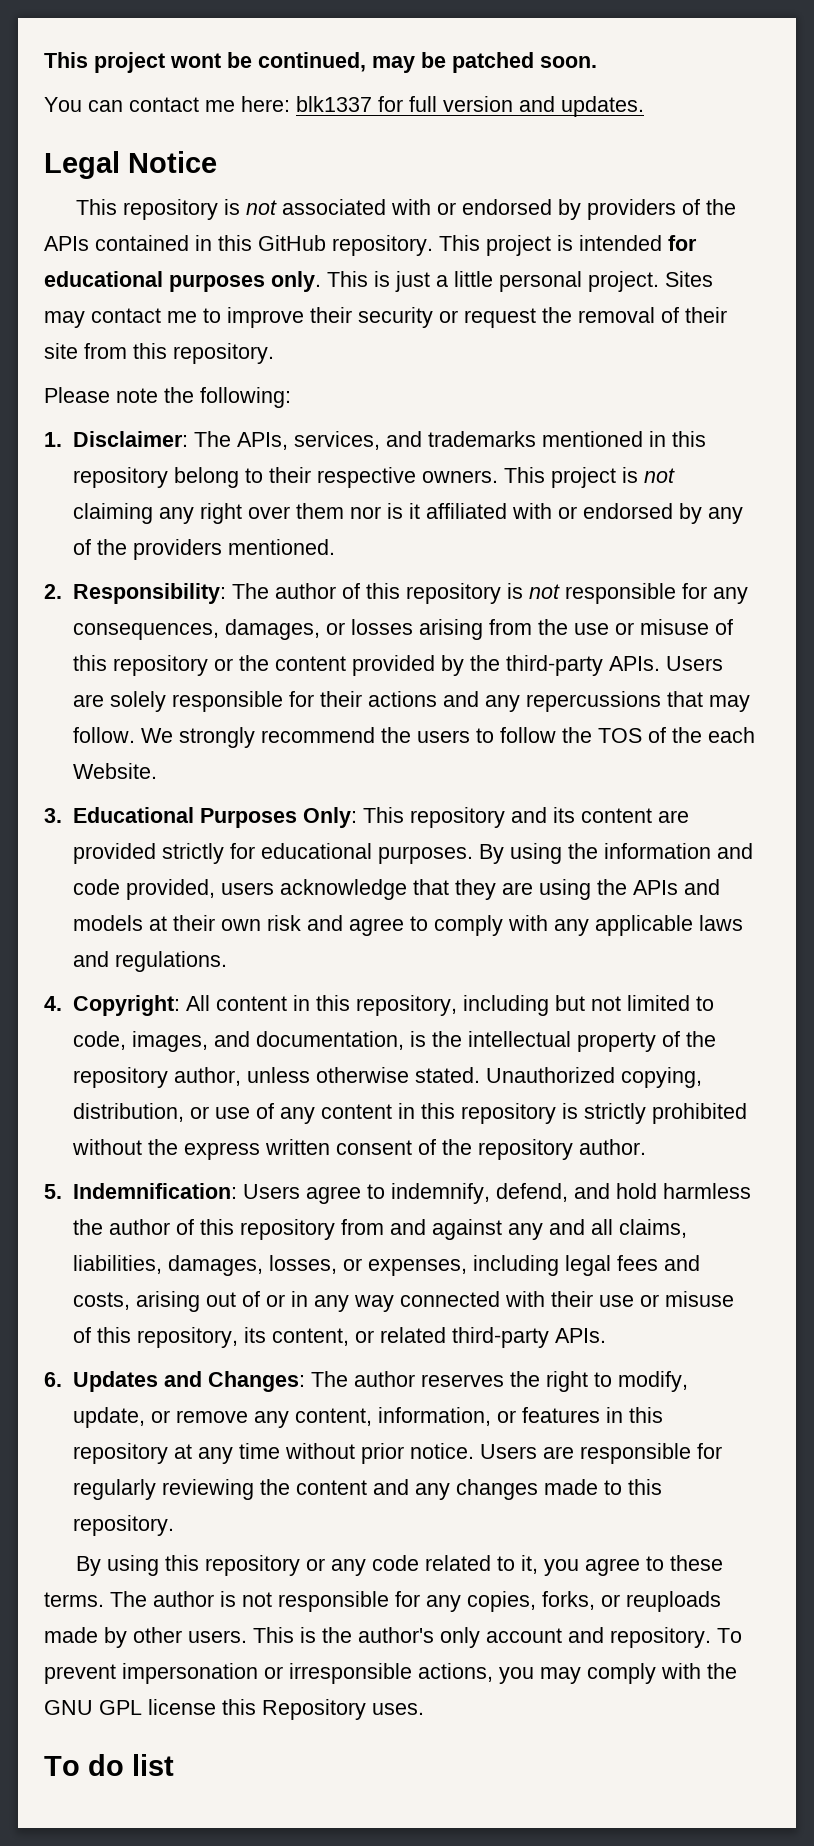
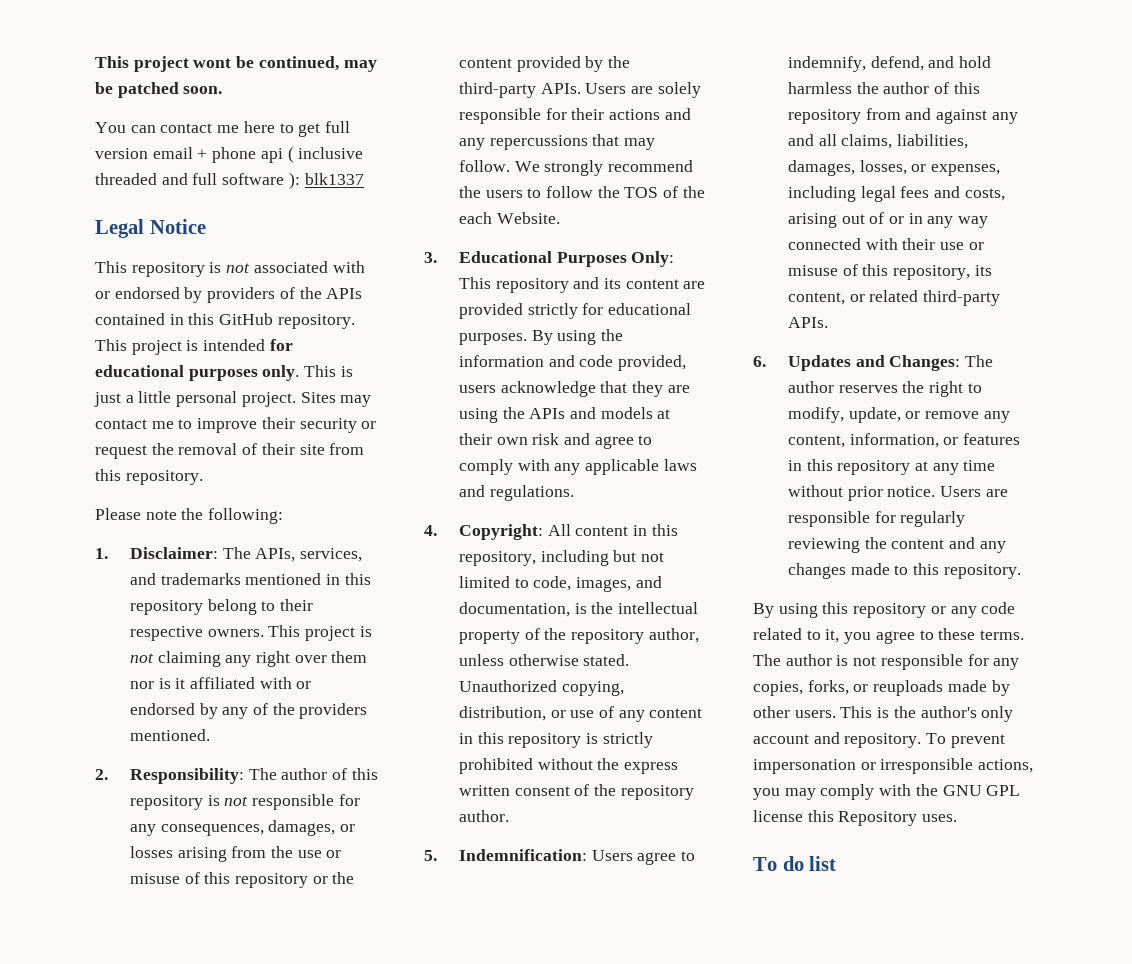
- You can contact me here: blk1337 for full version and updates.
+ You can contact me here to get full version email + phone api ( inclusive threaded and full software ): blk1337

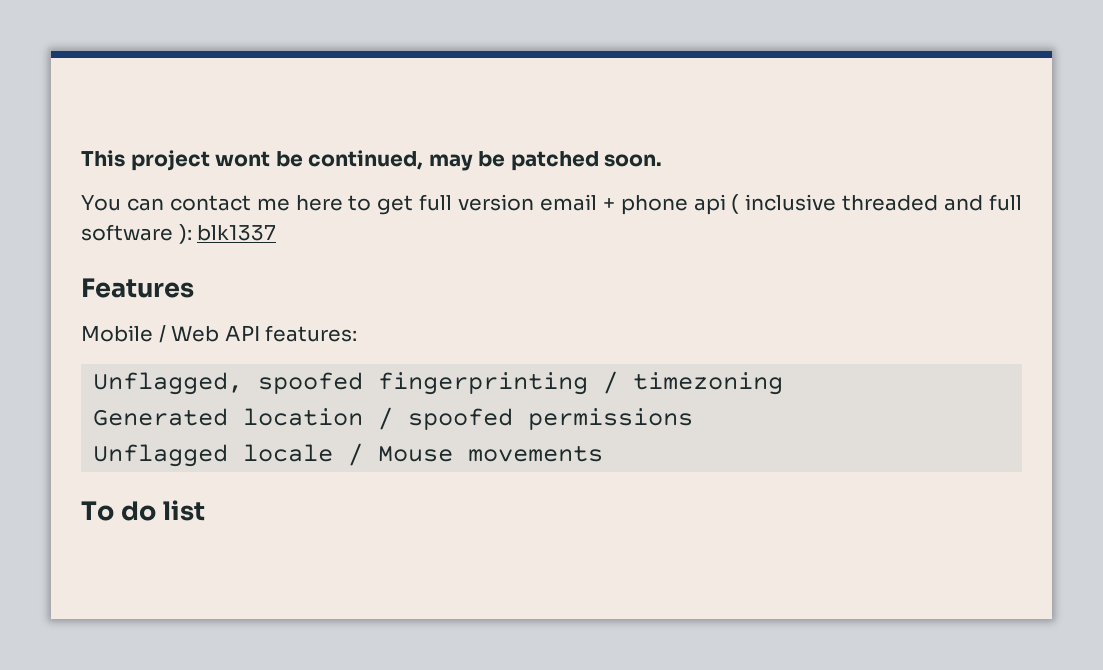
- Legal Notice
- This repository is not associated with or endorsed by providers of the APIs contained in this GitHub repository. This project is intended for educational purposes only. This is just a little personal project. Sites may contact me to improve their security or request the removal of their site from this repository.
- Please note the following:
- 1. Disclaimer: The APIs, services, and trademarks mentioned in this repository belong to their respective owners. This project is not claiming any right over them nor is it affiliated with or endorsed by any of the providers mentioned.
- 2. Responsibility: The author of this repository is not responsible for any consequences, damages, or losses arising from the use or misuse of this repository or the content provided by the third-party APIs. Users are solely responsible for their actions and any repercussions that may follow. We strongly recommend the users to follow the TOS of the each Website.
- 3. Educational Purposes Only: This repository and its content are provided strictly for educational purposes. By using the information and code provided, users acknowledge that they are using the APIs and models at their own risk and agree to comply with any applicable laws and regulations.
- 4. Copyright: All content in this repository, including but not limited to code, images, and documentation, is the intellectual property of the repository author, unless otherwise stated. Unauthorized copying, distribution, or use of any content in this repository is strictly prohibited without the express written consent of the repository author.
- 5. Indemnification: Users agree to indemnify, defend, and hold harmless the author of this repository from and against any and all claims, liabilities, damages, losses, or expenses, including legal fees and costs, arising out of or in any way connected with their use or misuse of this repository, its content, or related third-party APIs.
- 6. Updates and Changes: The author reserves the right to modify, update, or remove any content, information, or features in this repository at any time without prior notice. Users are responsible for regularly reviewing the content and any changes made to this repository.
- By using this repository or any code related to it, you agree to these terms. The author is not responsible for any copies, forks, or reuploads made by other users. This is the author's only account and repository. To prevent impersonation or irresponsible actions, you may comply with the GNU GPL license this Repository uses.
+ Features
+ Mobile / Web API features:
+ Unflagged, spoofed fingerprinting / timezoning
+ Generated location / spoofed permissions
+ Unflagged locale / Mouse movements

